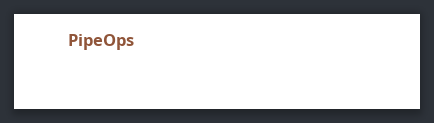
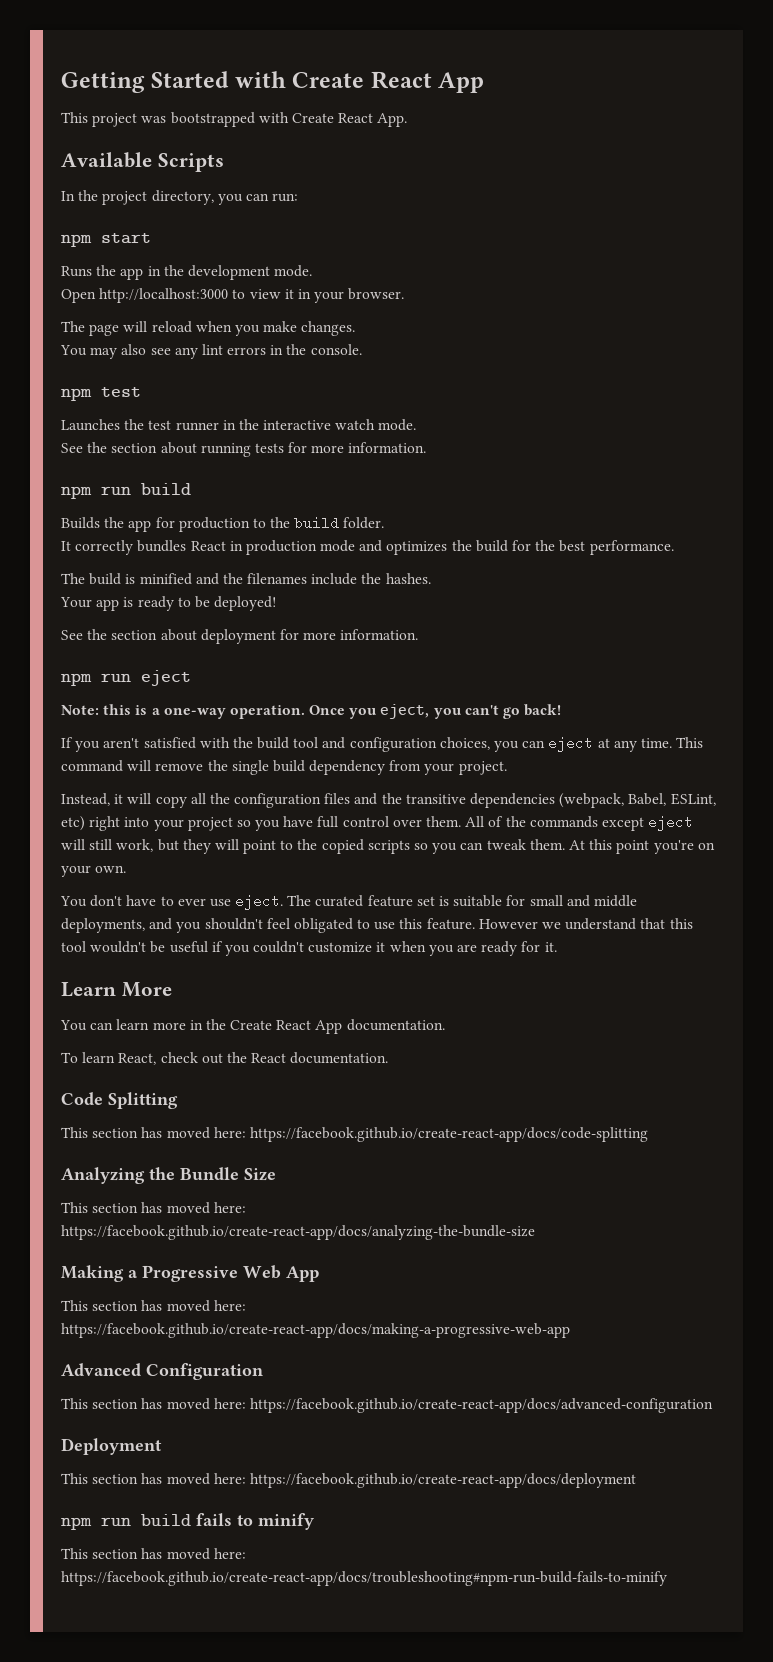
- PipeOps
+ Getting Started with Create React App
+ This project was bootstrapped with Create React App.
+ Available Scripts
+ In the project directory, you can run:
+ npm start
+ Runs the app in the development mode.
+ Open http://localhost:3000 to view it in your browser.
+ The page will reload when you make changes.
+ You may also see any lint errors in the console.
+ npm test
+ Launches the test runner in the interactive watch mode.
+ See the section about running tests for more information.
+ npm run build
+ Builds the app for production to the build folder.
+ It correctly bundles React in production mode and optimizes the build for the best performance.
+ The build is minified and the filenames include the hashes.
+ Your app is ready to be deployed!
+ See the section about deployment for more information.
+ npm run eject
+ Note: this is a one-way operation. Once you eject, you can't go back!
+ If you aren't satisfied with the build tool and configuration choices, you can eject at any time. This command will remove the single build dependency from your project.
+ Instead, it will copy all the configuration files and the transitive dependencies (webpack, Babel, ESLint, etc) right into your project so you have full control over them. All of the commands except eject will still work, but they will point to the copied scripts so you can tweak them. At this point you're on your own.
+ You don't have to ever use eject. The curated feature set is suitable for small and middle deployments, and you shouldn't feel obligated to use this feature. However we understand that this tool wouldn't be useful if you couldn't customize it when you are ready for it.
+ Learn More
+ You can learn more in the Create React App documentation.
+ To learn React, check out the React documentation.
+ Code Splitting
+ This section has moved here: https://facebook.github.io/create-react-app/docs/code-splitting
+ Analyzing the Bundle Size
+ This section has moved here: https://facebook.github.io/create-react-app/docs/analyzing-the-bundle-size
+ Making a Progressive Web App
+ This section has moved here: https://facebook.github.io/create-react-app/docs/making-a-progressive-web-app
+ Advanced Configuration
+ This section has moved here: https://facebook.github.io/create-react-app/docs/advanced-configuration
+ Deployment
+ This section has moved here: https://facebook.github.io/create-react-app/docs/deployment
+ npm run build fails to minify
+ This section has moved here: https://facebook.github.io/create-react-app/docs/troubleshooting#npm-run-build-fails-to-minify

